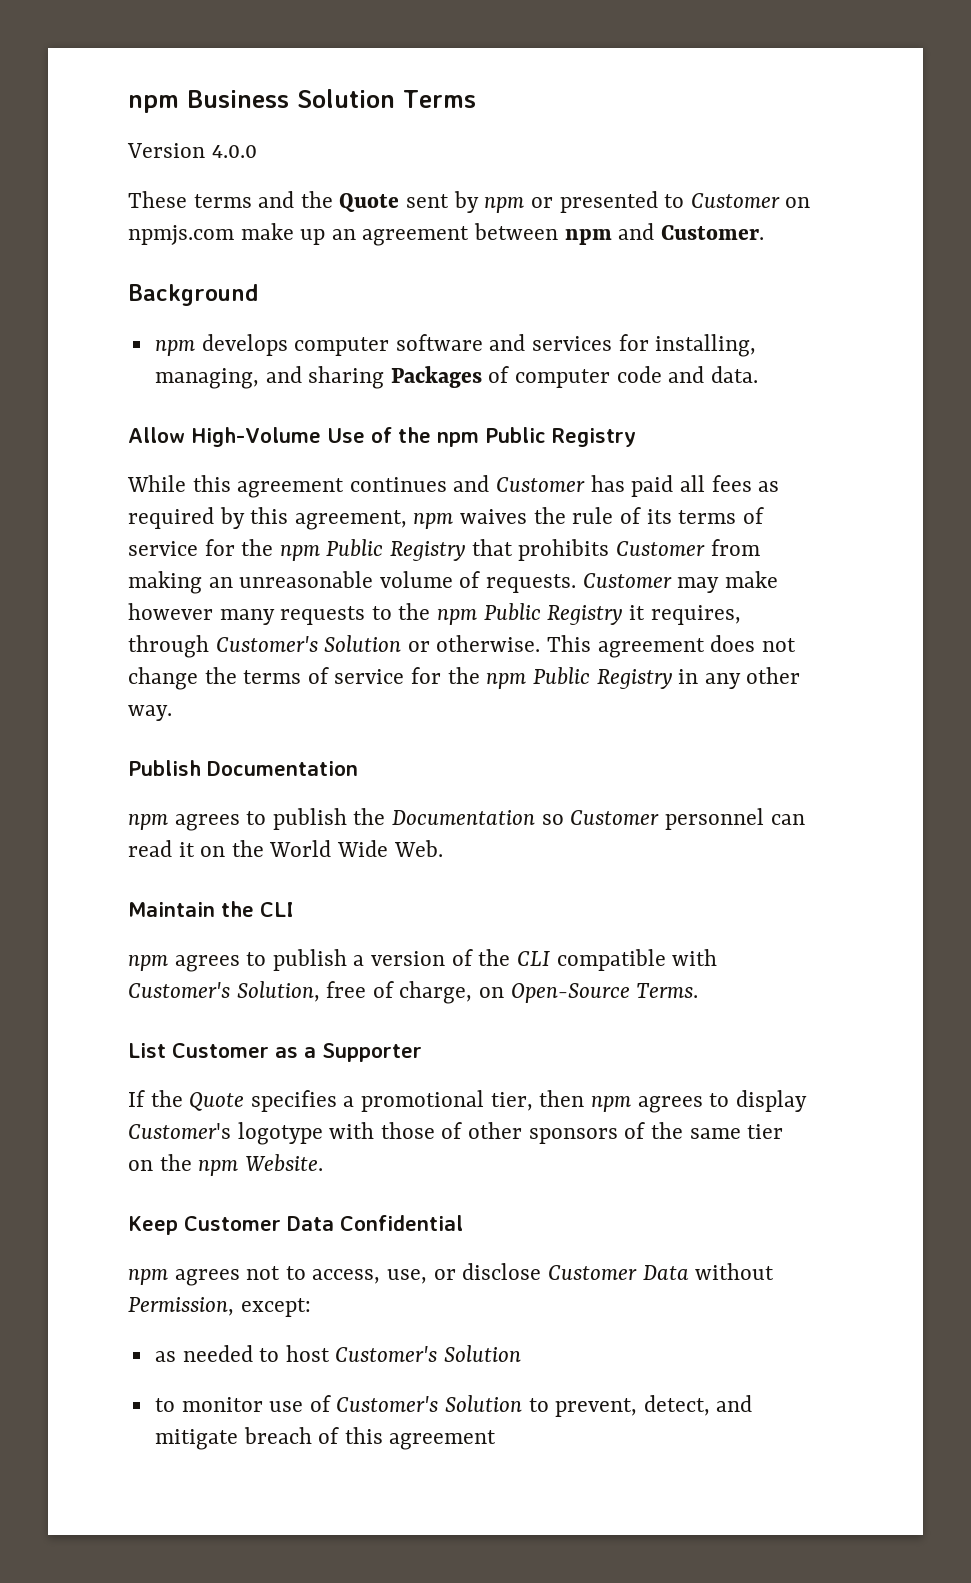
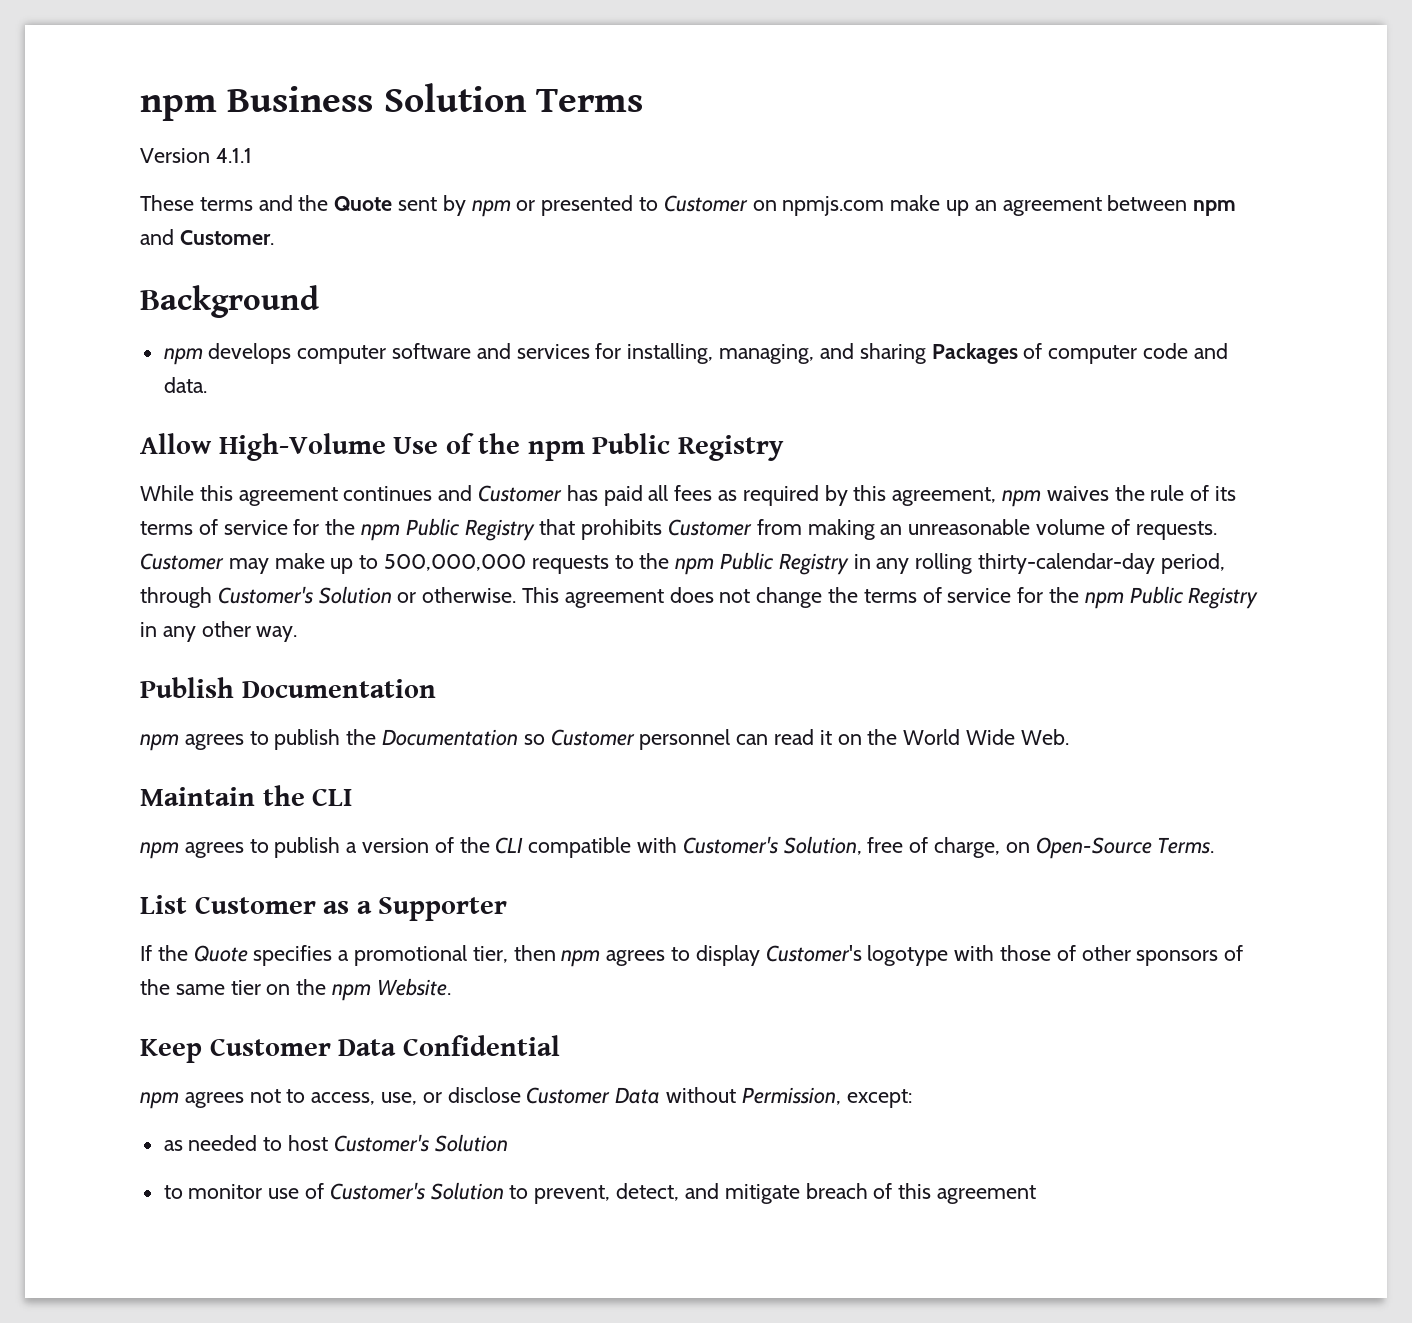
- Version 4.0.0
+ Version 4.1.1
- Customer may make however many requests to the npm Public Registry it requires, through Customer's Solution or otherwise.
+ Customer may make up to 500,000,000 requests to the npm Public Registry in any rolling thirty-calendar-day period, through Customer's Solution or otherwise.

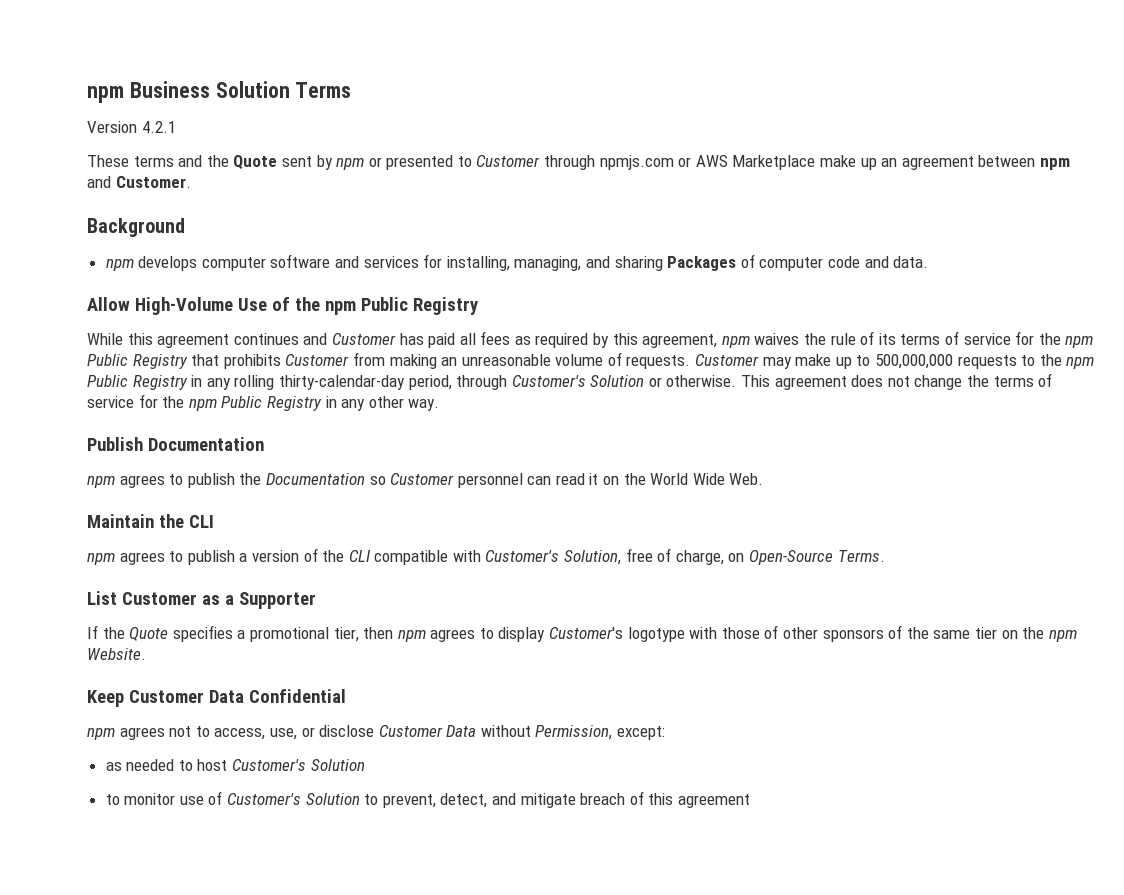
- Version 4.1.1
+ Version 4.2.1
- These terms and the Quote sent by npm or presented to Customer on npmjs.com make up an agreement between npm and Customer.
+ These terms and the Quote sent by npm or presented to Customer through npmjs.com or AWS Marketplace make up an agreement between npm and Customer.

